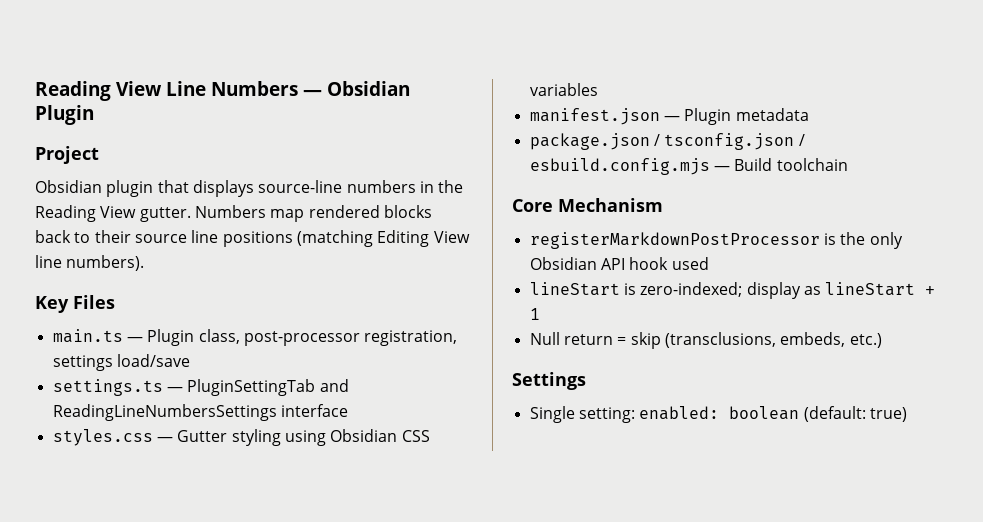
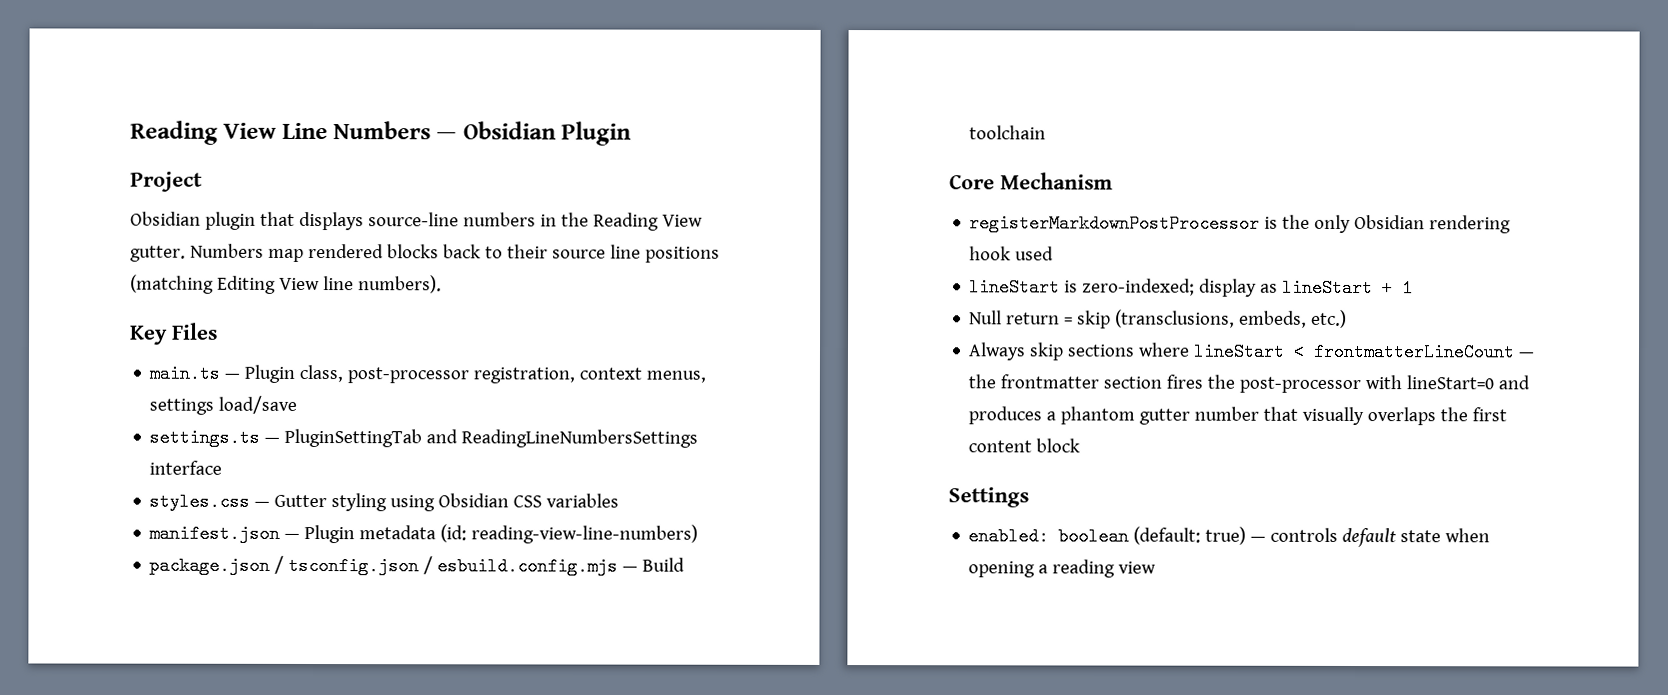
- main.ts — Plugin class, post-processor registration, settings load/save
+ main.ts — Plugin class, post-processor registration, context menus, settings load/save
- manifest.json — Plugin metadata
+ manifest.json — Plugin metadata (id: reading-view-line-numbers)
- registerMarkdownPostProcessor is the only Obsidian API hook used
+ registerMarkdownPostProcessor is the only Obsidian rendering hook used
+ Always skip sections where lineStart < frontmatterLineCount — the frontmatter section fires the post-processor with lineStart=0 and produces a phantom gutter number that visually overlaps the first content block
- Single setting: enabled: boolean (default: true)
+ enabled: boolean (default: true) — controls default state when opening a reading view

